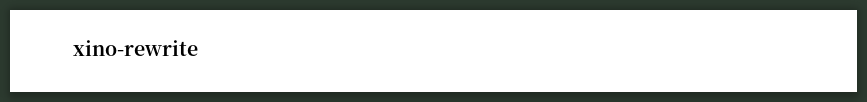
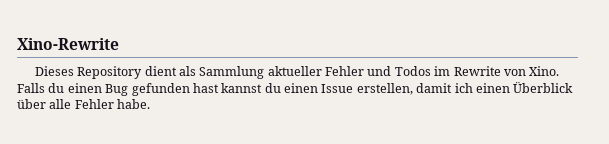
- xino-rewrite
+ Xino-Rewrite
+ Dieses Repository dient als Sammlung aktueller Fehler und Todos im Rewrite von Xino. Falls du einen Bug gefunden hast kannst du einen Issue erstellen, damit ich einen Überblick über alle Fehler habe.

